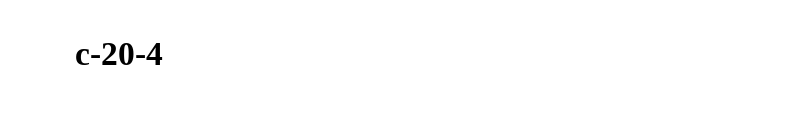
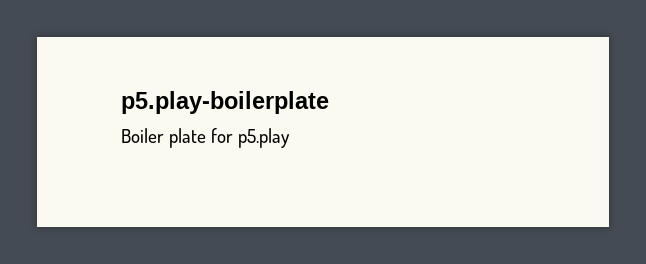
- c-20-4
+ p5.play-boilerplate
+ Boiler plate for p5.play

